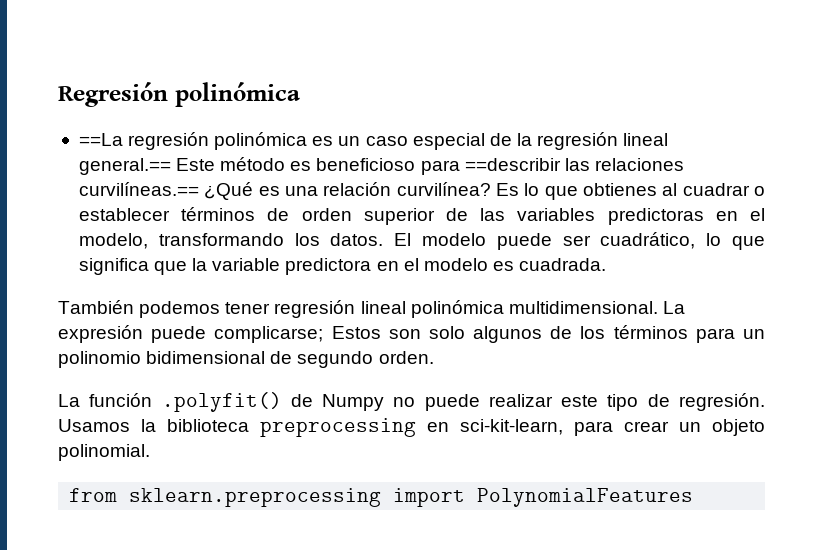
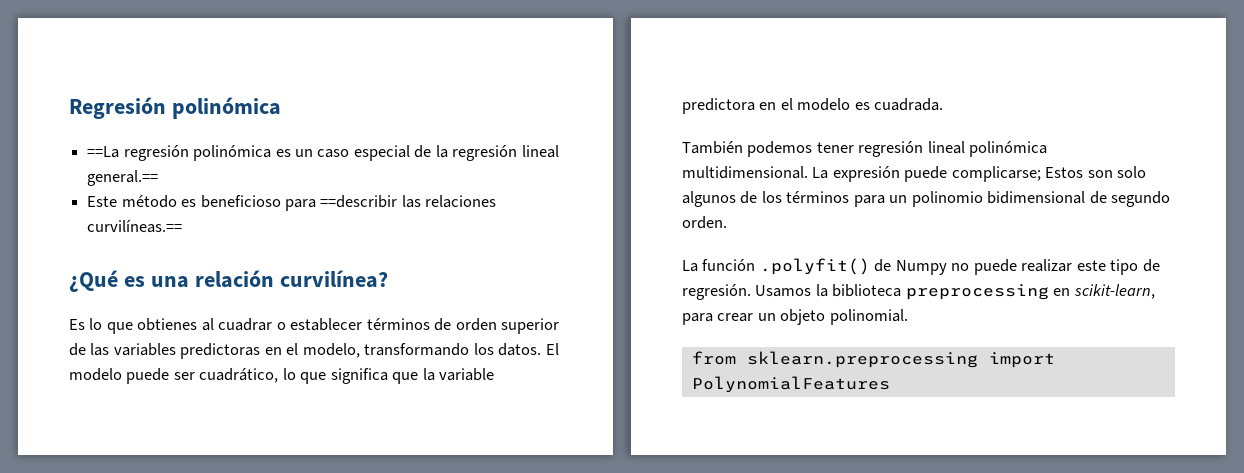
- ==La regresión polinómica es un caso especial de la regresión lineal general.== Este método es beneficioso para ==describir las relaciones curvilíneas.== ¿Qué es una relación curvilínea? Es lo que obtienes al cuadrar o establecer términos de orden superior de las variables predictoras en el modelo, transformando los datos.
+ ==La regresión polinómica es un caso especial de la regresión lineal general.==
+ Este método es beneficioso para ==describir las relaciones curvilíneas.==
+ ¿Qué es una relación curvilínea?
+ Es lo que obtienes al cuadrar o establecer términos de orden superior de las variables predictoras en el modelo, transformando los datos.
- Usamos la biblioteca preprocessing en sci-kit-learn, para crear un objeto polinomial.
+ Usamos la biblioteca preprocessing en scikit-learn, para crear un objeto polinomial.

